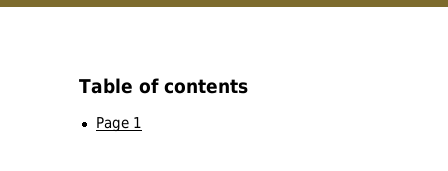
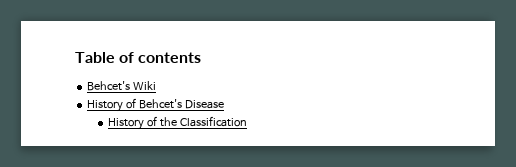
- Page 1
+ Behcet's Wiki
+ History of Behcet's Disease
+ History of the Classification

